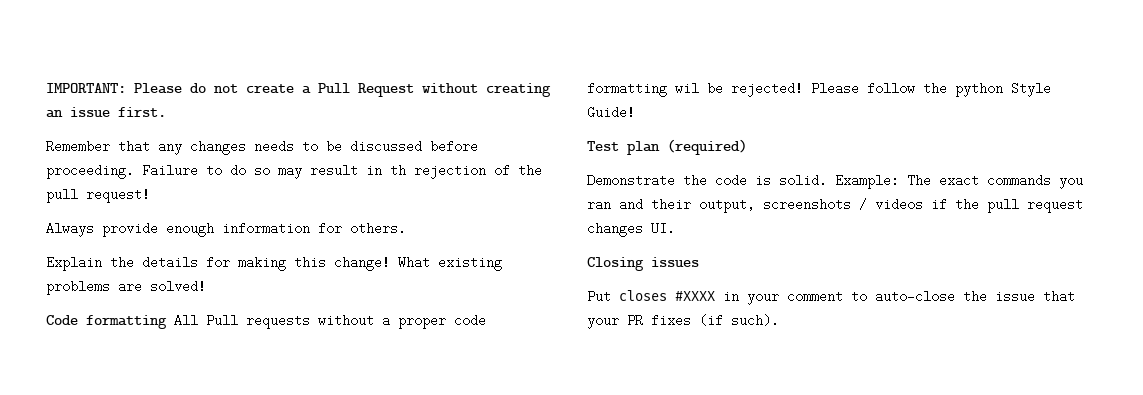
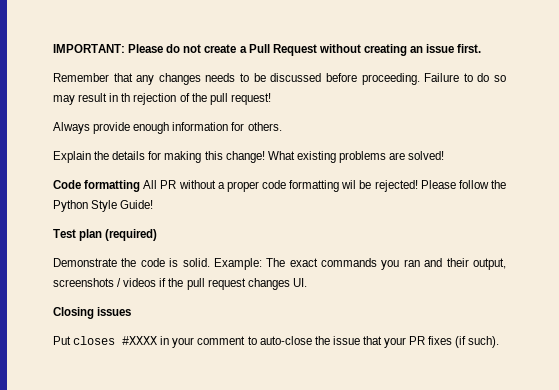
- Code formatting All Pull requests without a proper code formatting wil be rejected!
+ Code formatting All PR without a proper code formatting wil be rejected!
- Please follow the python Style Guide!
+ Please follow the Python Style Guide!

